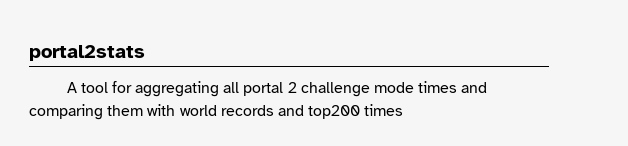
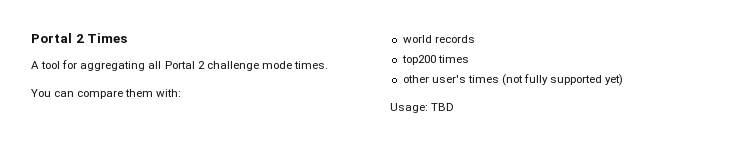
- portal2stats
+ Portal 2 Times
- A tool for aggregating all portal 2 challenge mode times and comparing them with world records and top200 times
+ A tool for aggregating all Portal 2 challenge mode times.
+ You can compare them with:
+ world records
+ top200 times
+ other user's times (not fully supported yet)
+ Usage: TBD

